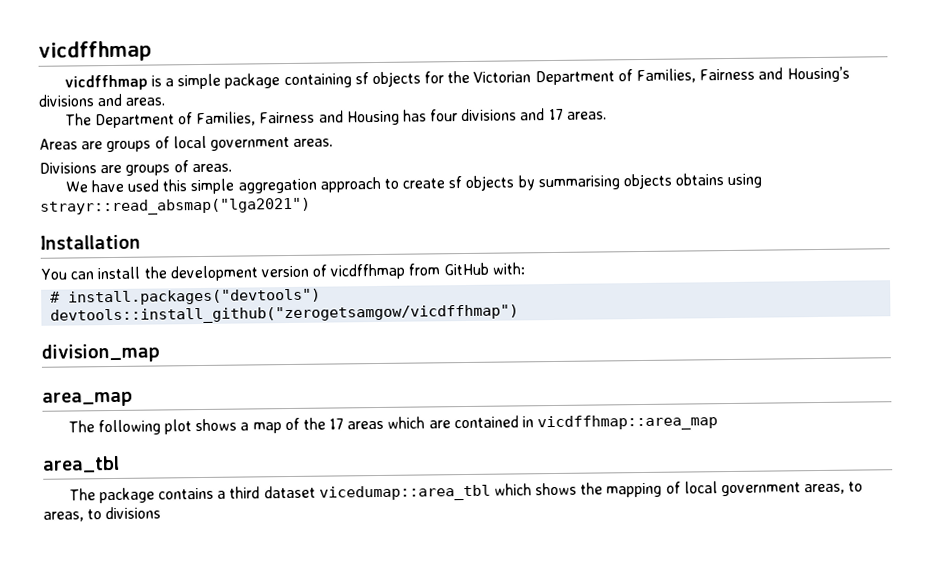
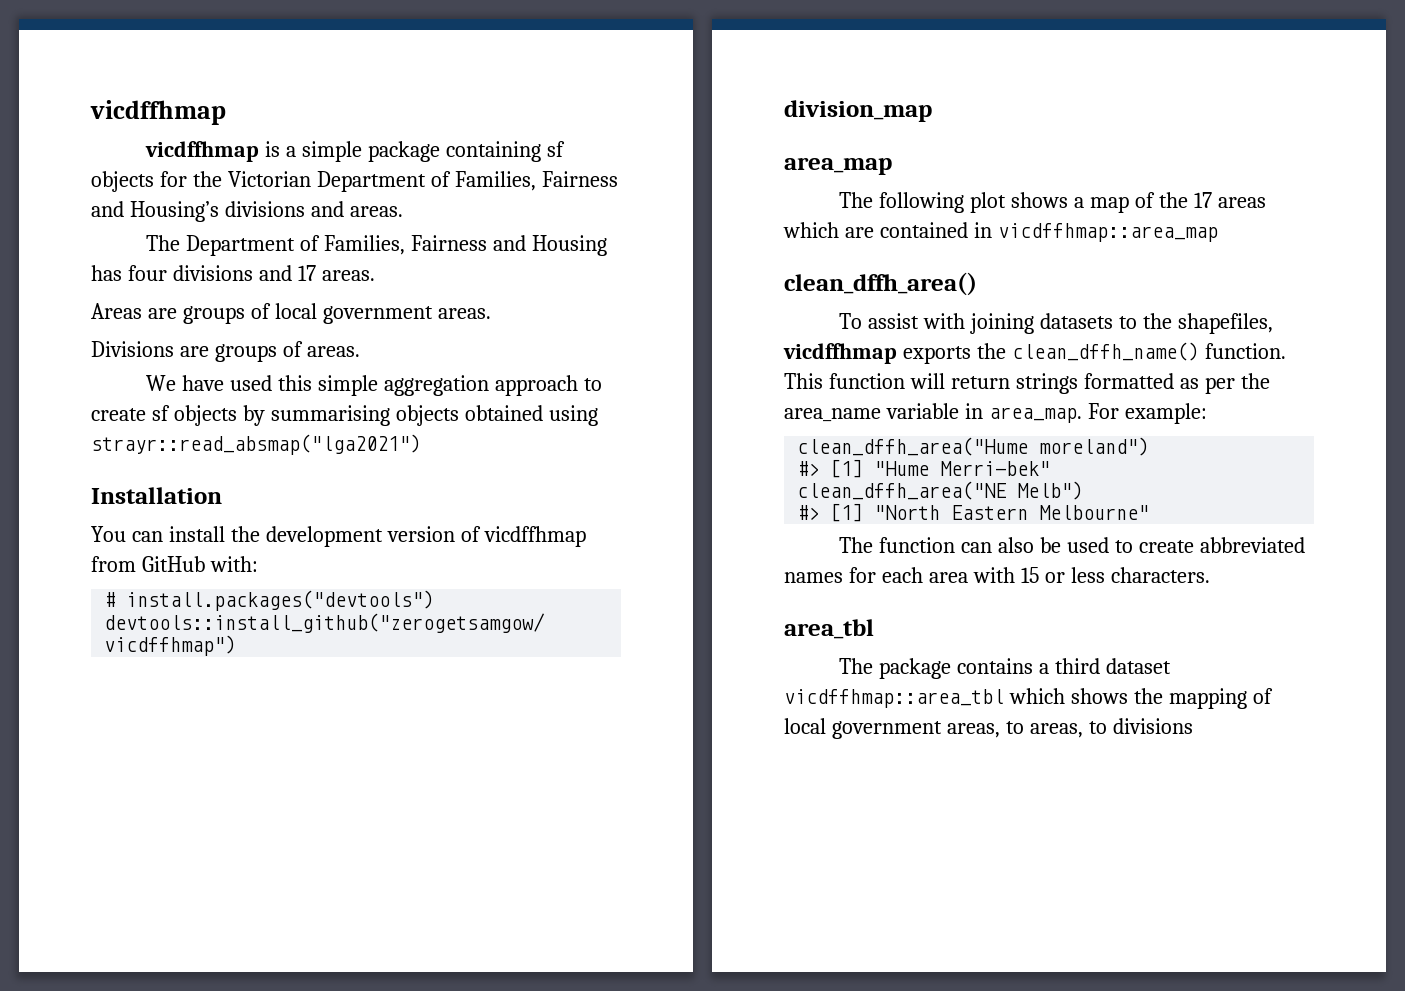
- We have used this simple aggregation approach to create sf objects by summarising objects obtains using strayr::read_absmap("lga2021")
+ We have used this simple aggregation approach to create sf objects by summarising objects obtained using strayr::read_absmap("lga2021")
+ clean_dffh_area()
+ To assist with joining datasets to the shapefiles, vicdffhmap exports the clean_dffh_name() function. This function will return strings formatted as per the area_name variable in area_map. For example:
+ clean_dffh_area("Hume moreland")
+ #> [1] "Hume Merri-bek"
+ clean_dffh_area("NE Melb")
+ #> [1] "North Eastern Melbourne"
+ The function can also be used to create abbreviated names for each area with 15 or less characters.
- The package contains a third dataset vicedumap::area_tbl which shows the mapping of local government areas, to areas, to divisions
+ The package contains a third dataset vicdffhmap::area_tbl which shows the mapping of local government areas, to areas, to divisions

